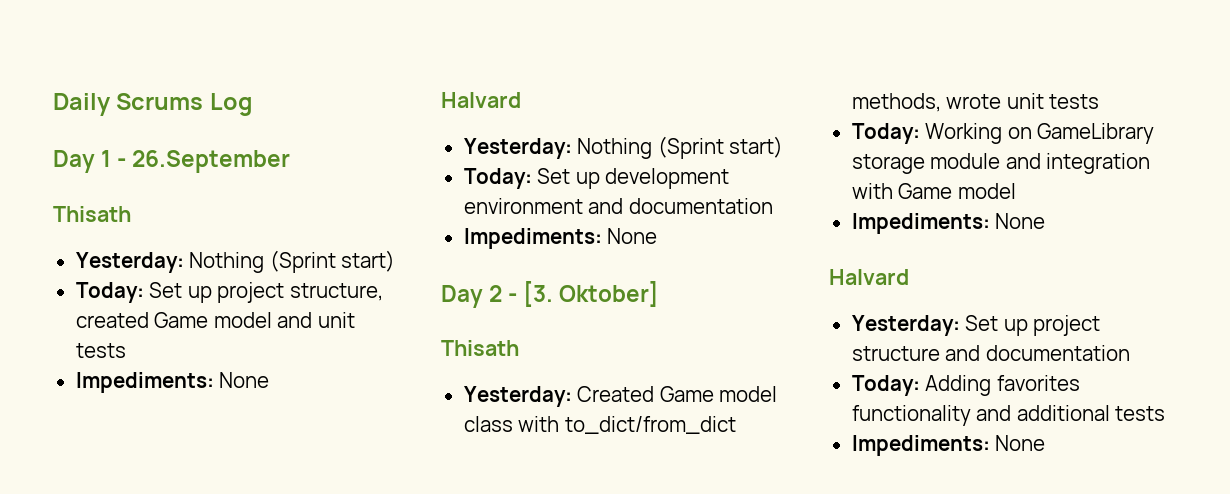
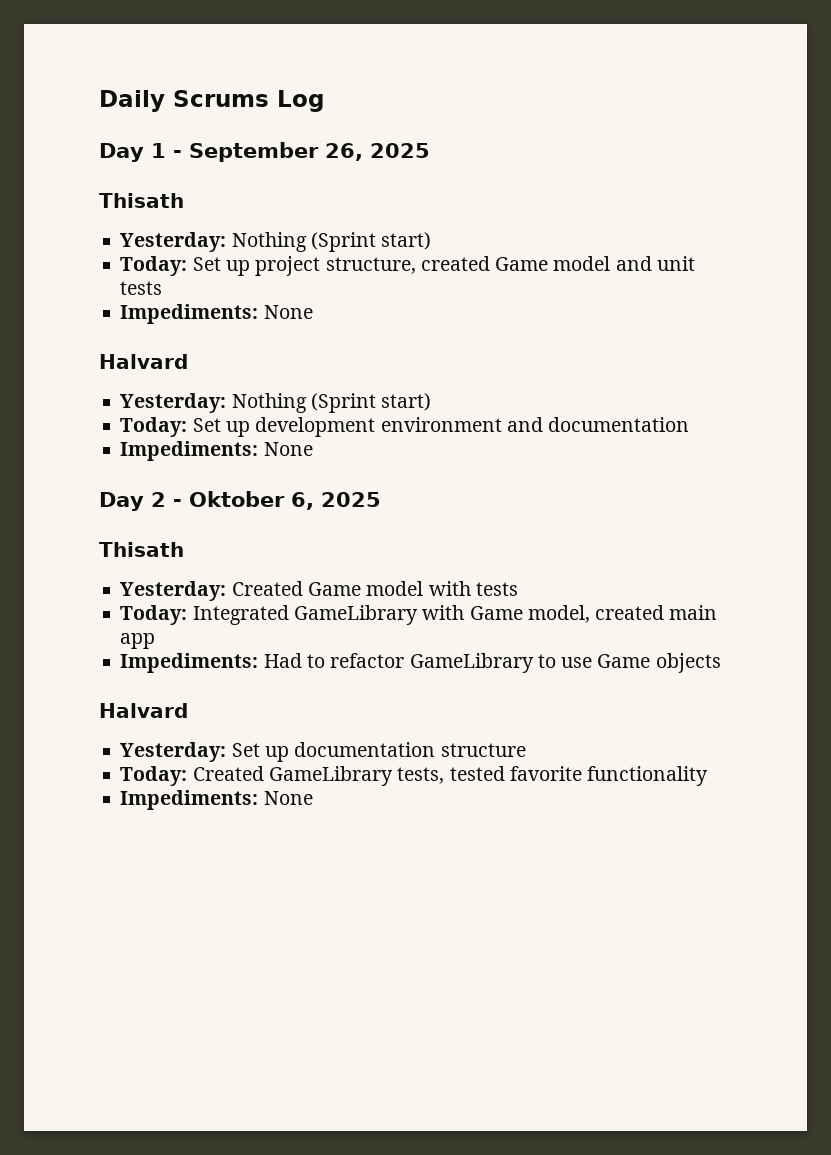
- Day 1 - 26.September
+ Day 1 - September 26, 2025
- Day 2 - [3. Oktober]
+ Day 2 - Oktober 6, 2025
- Yesterday: Created Game model class with to_dict/from_dict methods, wrote unit tests
- Today: Working on GameLibrary storage module and integration with Game model
- Impediments: None
+ Yesterday: Created Game model with tests
+ Today: Integrated GameLibrary with Game model, created main app
+ Impediments: Had to refactor GameLibrary to use Game objects
- Yesterday: Set up project structure and documentation
- Today: Adding favorites functionality and additional tests
+ Yesterday: Set up documentation structure
+ Today: Created GameLibrary tests, tested favorite functionality

